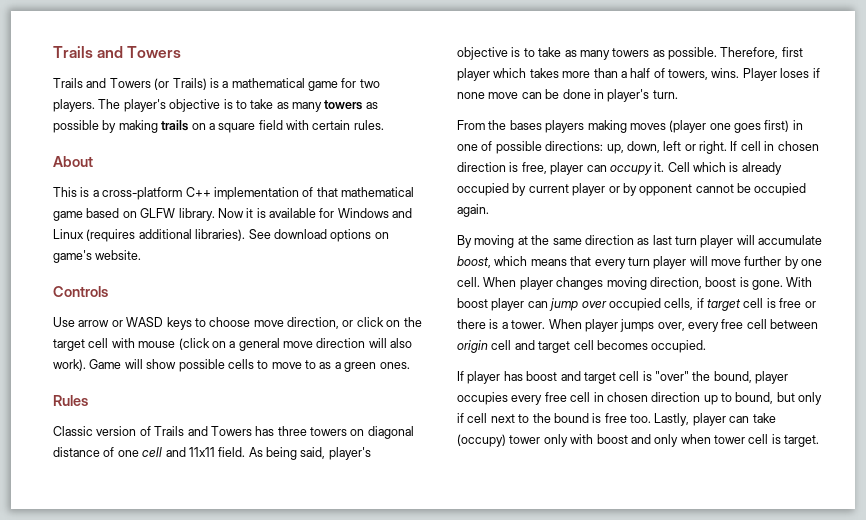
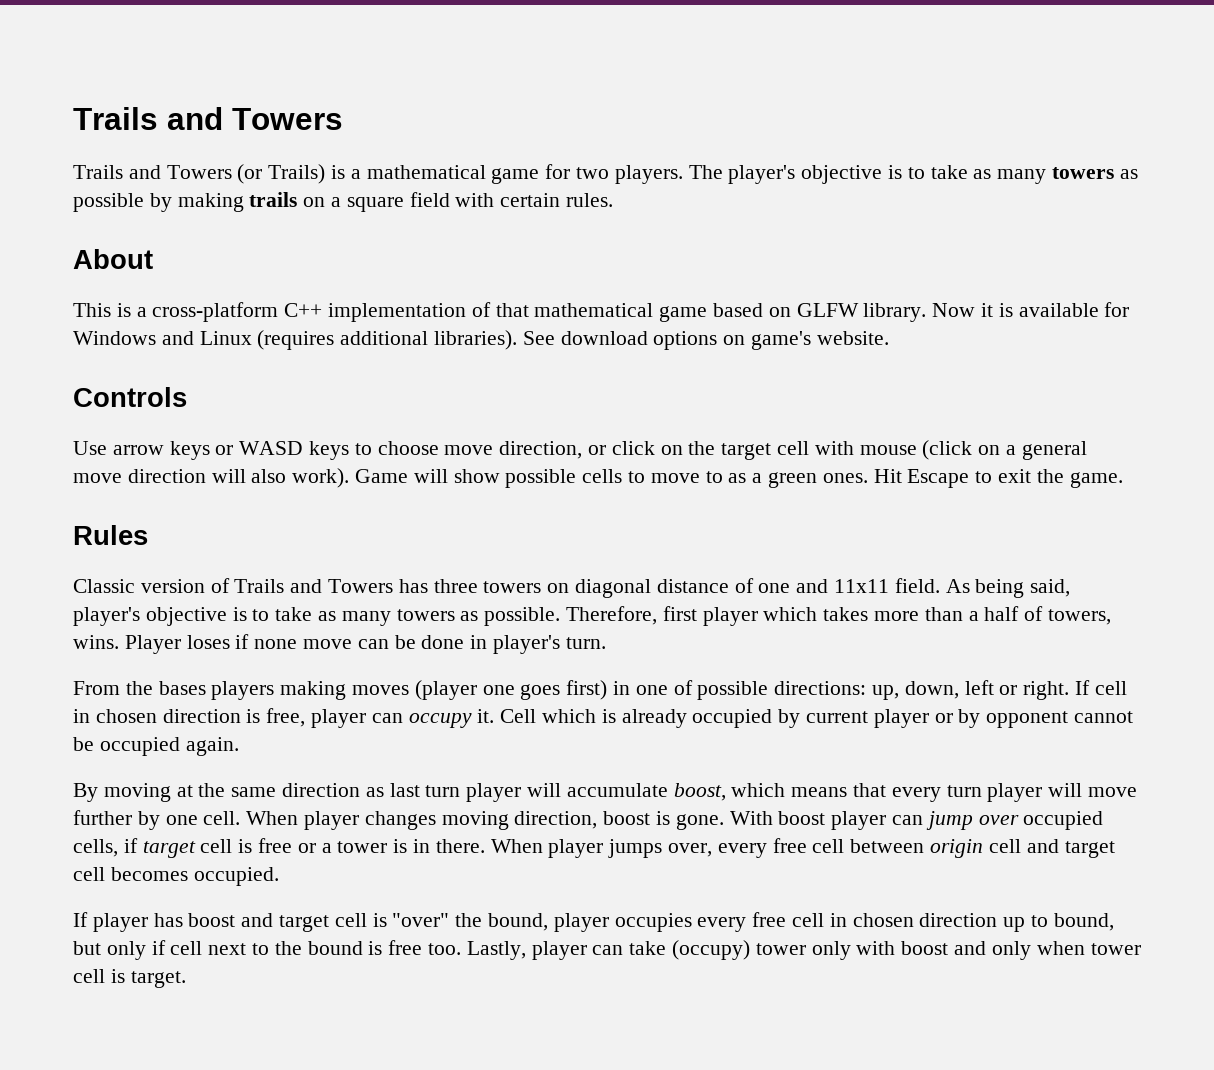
- Use arrow or WASD keys to choose move direction, or click on the target cell with mouse (click on a general move direction will also work).
+ Use arrow keys or WASD keys to choose move direction, or click on the target cell with mouse (click on a general move direction will also work).
+ Hit Escape to exit the game.
- Classic version of Trails and Towers has three towers on diagonal distance of one cell and 11x11 field.
+ Classic version of Trails and Towers has three towers on diagonal distance of one and 11x11 field.
- With boost player can jump over occupied cells, if target cell is free or there is a tower.
+ With boost player can jump over occupied cells, if target cell is free or a tower is in there.

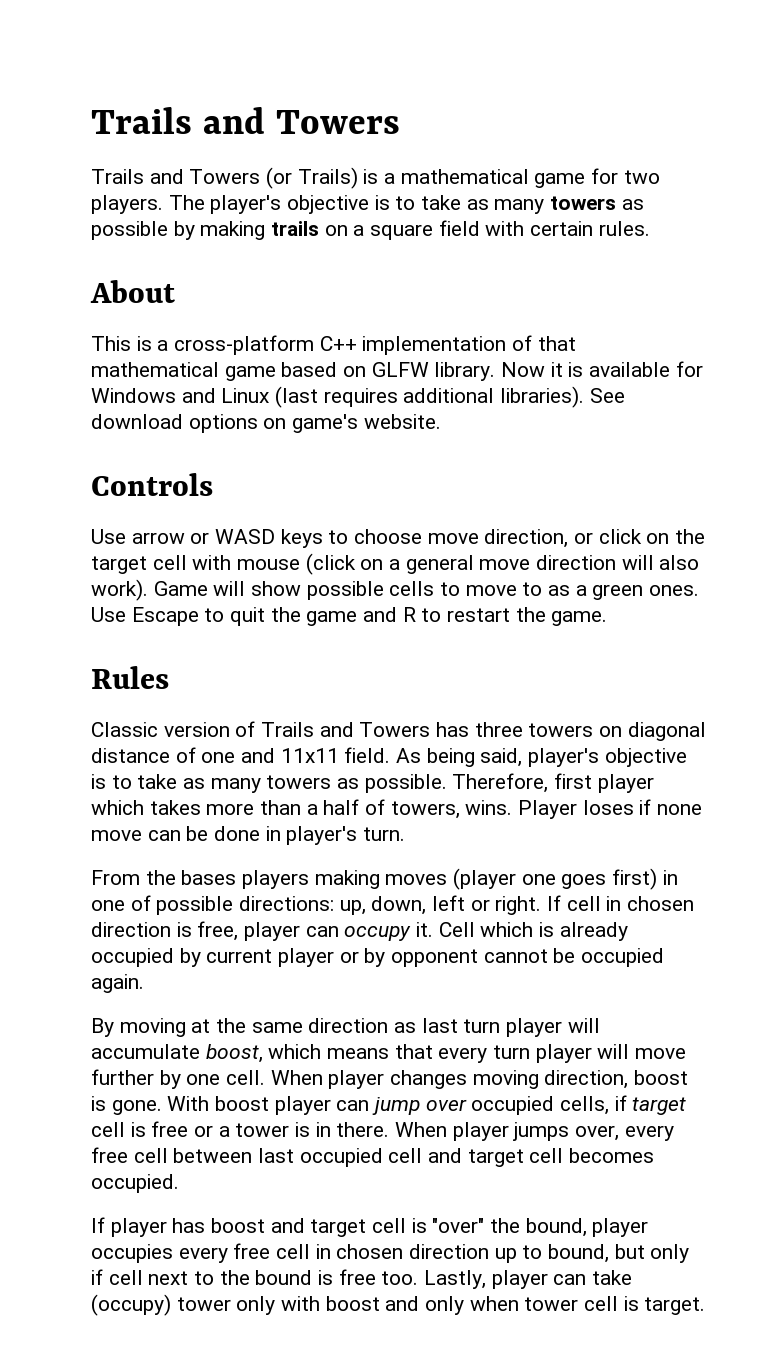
- Now it is available for Windows and Linux (requires additional libraries).
+ Now it is available for Windows and Linux (last requires additional libraries).
- Use arrow keys or WASD keys to choose move direction, or click on the target cell with mouse (click on a general move direction will also work).
+ Use arrow or WASD keys to choose move direction, or click on the target cell with mouse (click on a general move direction will also work).
- Hit Escape to exit the game.
+ Use Escape to quit the game and R to restart the game.
- When player jumps over, every free cell between origin cell and target cell becomes occupied.
+ When player jumps over, every free cell between last occupied cell and target cell becomes occupied.

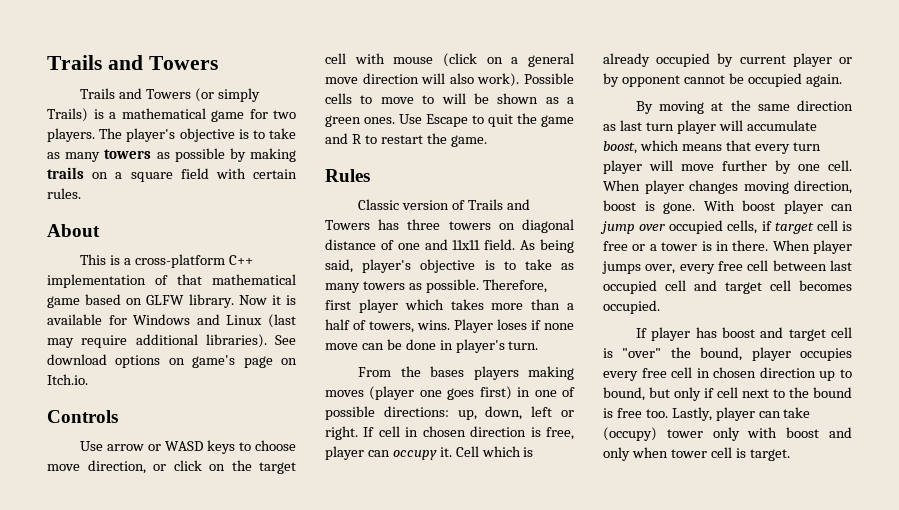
- Trails and Towers (or Trails) is a mathematical game for two players.
+ Trails and Towers (or simply Trails) is a mathematical game for two players.
- Now it is available for Windows and Linux (last requires additional libraries).
+ Now it is available for Windows and Linux (last may require additional libraries).
- See download options on game's website.
+ See download options on game's page on Itch.io.
- Game will show possible cells to move to as a green ones.
+ Possible cells to move to will be shown as a green ones.

